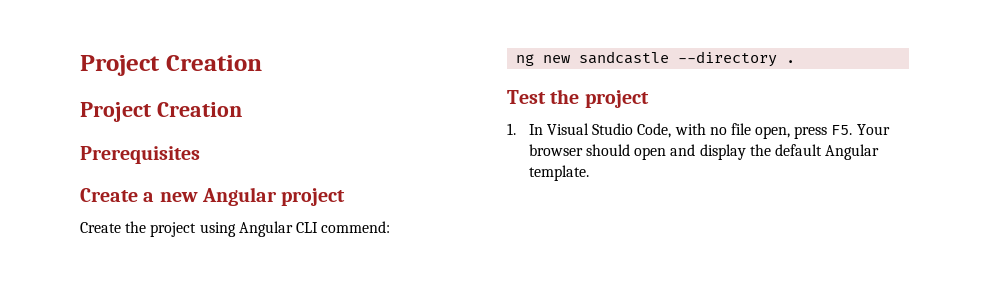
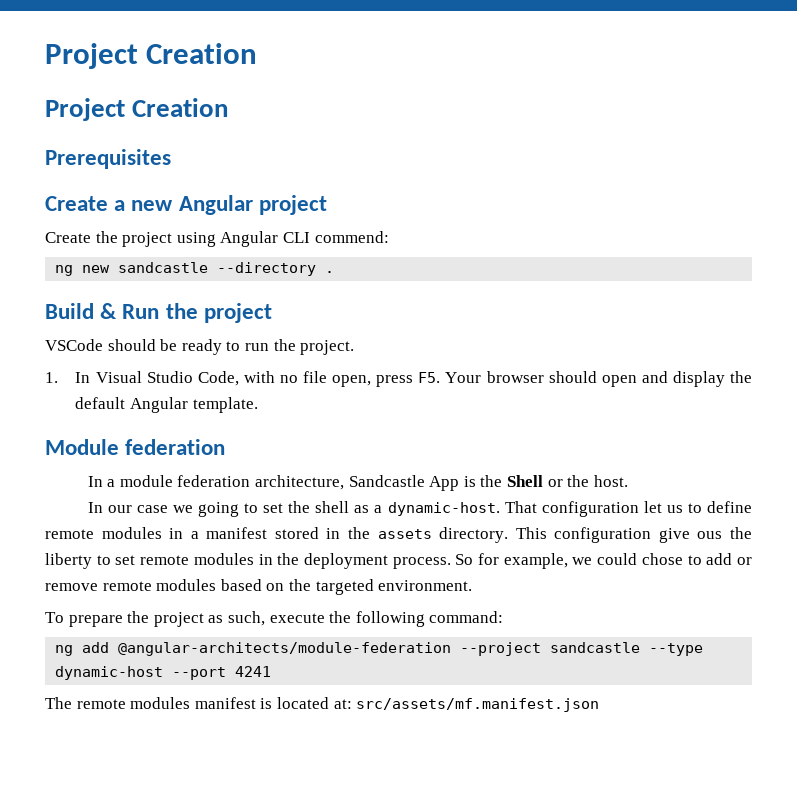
- Test the project
+ Build & Run the project
+ VSCode should be ready to run the project.
+ Module federation
+ In a module federation architecture, Sandcastle App is the Shell or the host.
+ In our case we going to set the shell as a dynamic-host. That configuration let us to define remote modules in a manifest stored in the assets directory. This configuration give ous the liberty to set remote modules in the deployment process. So for example, we could chose to add or remove remote modules based on the targeted environment.
+ To prepare the project as such, execute the following command:
+ ng add @angular-architects/module-federation --project sandcastle --type dynamic-host --port 4241
+ The remote modules manifest is located at: src/assets/mf.manifest.json

